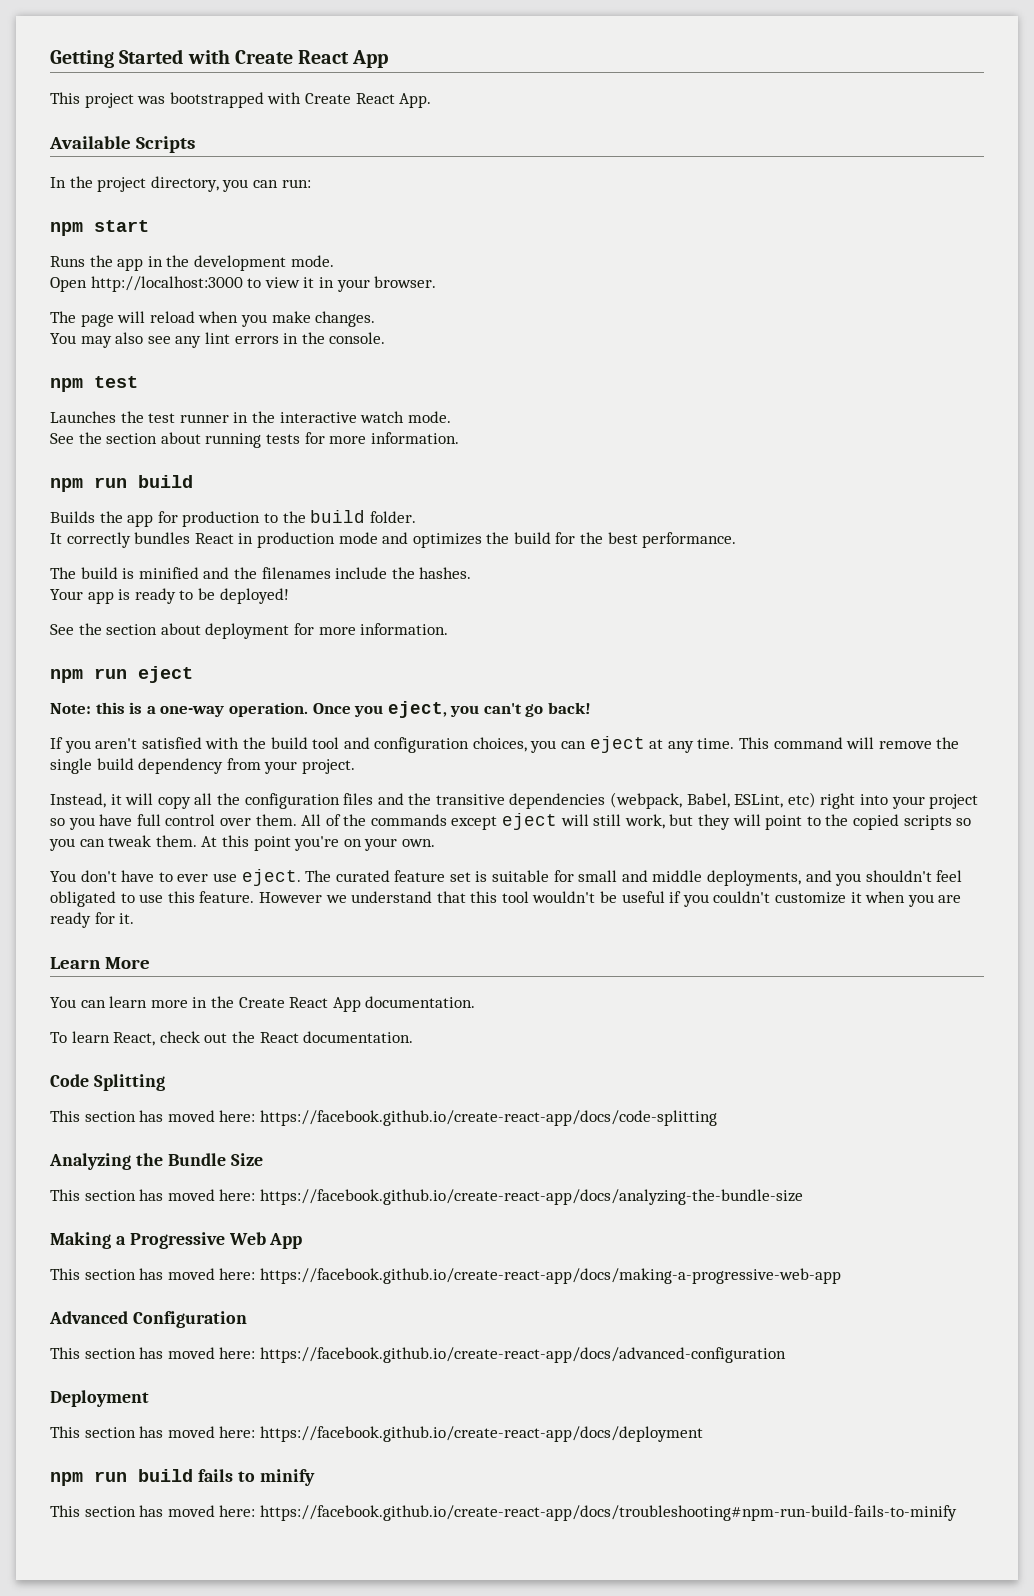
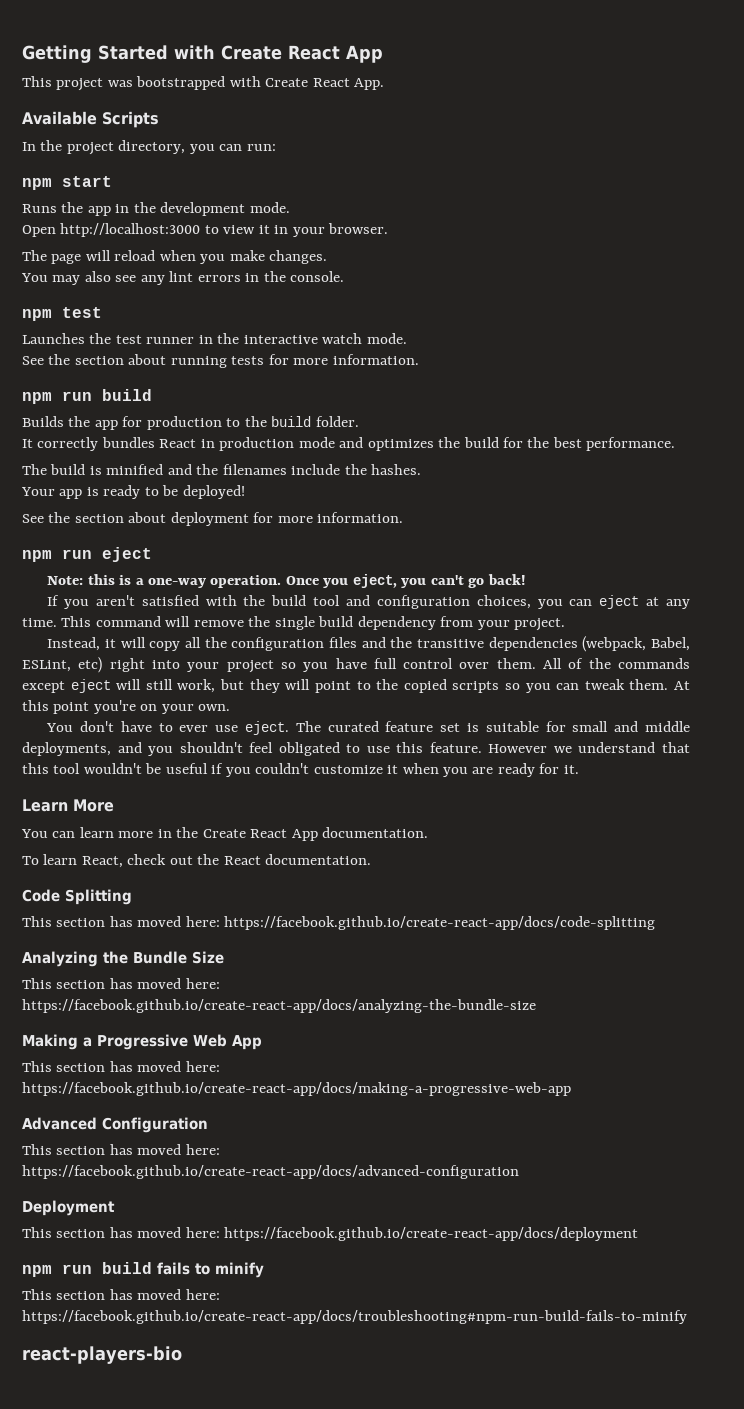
+ react-players-bio

